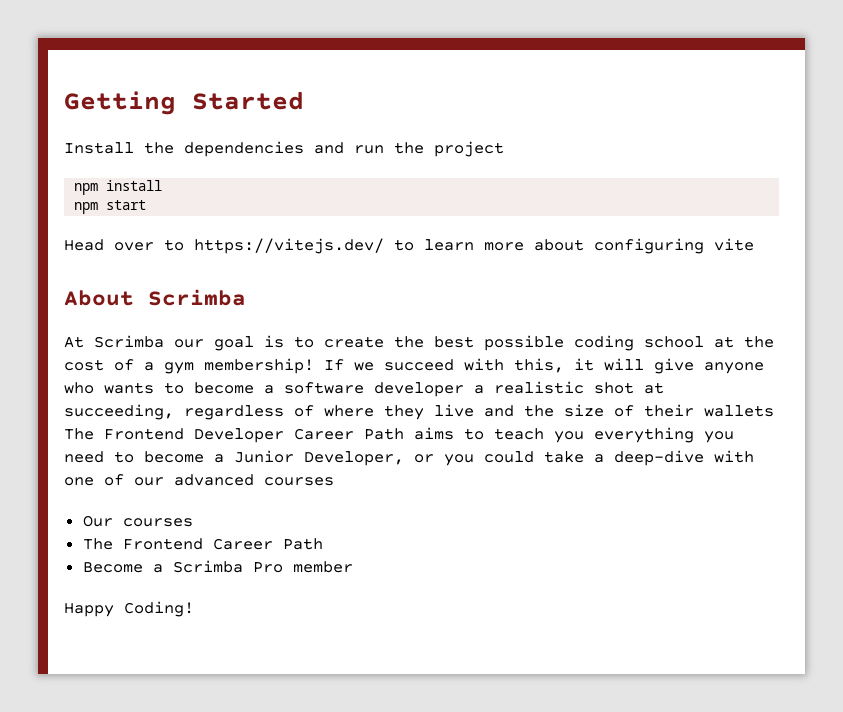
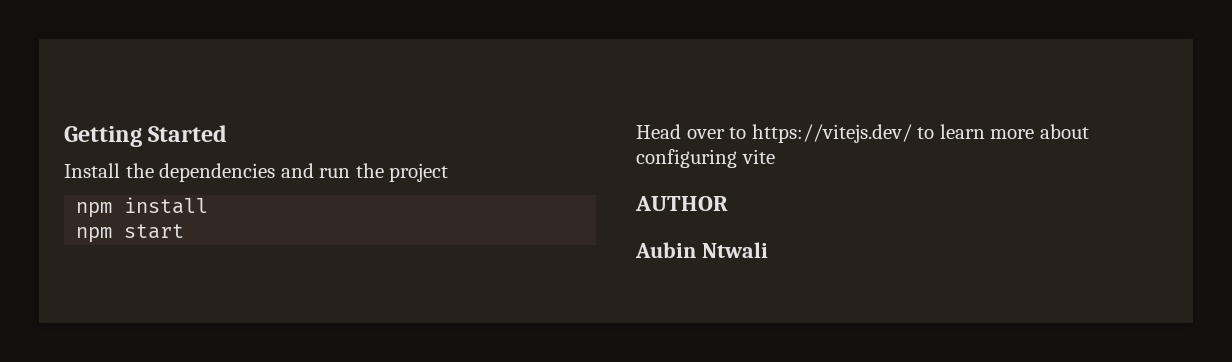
- About Scrimba
- At Scrimba our goal is to create the best possible coding school at the cost of a gym membership! If we succeed with this, it will give anyone who wants to become a software developer a realistic shot at succeeding, regardless of where they live and the size of their wallets The Frontend Developer Career Path aims to teach you everything you need to become a Junior Developer, or you could take a deep-dive with one of our advanced courses
- Our courses
- The Frontend Career Path
- Become a Scrimba Pro member
- Happy Coding!
+ AUTHOR
+ Aubin Ntwali

